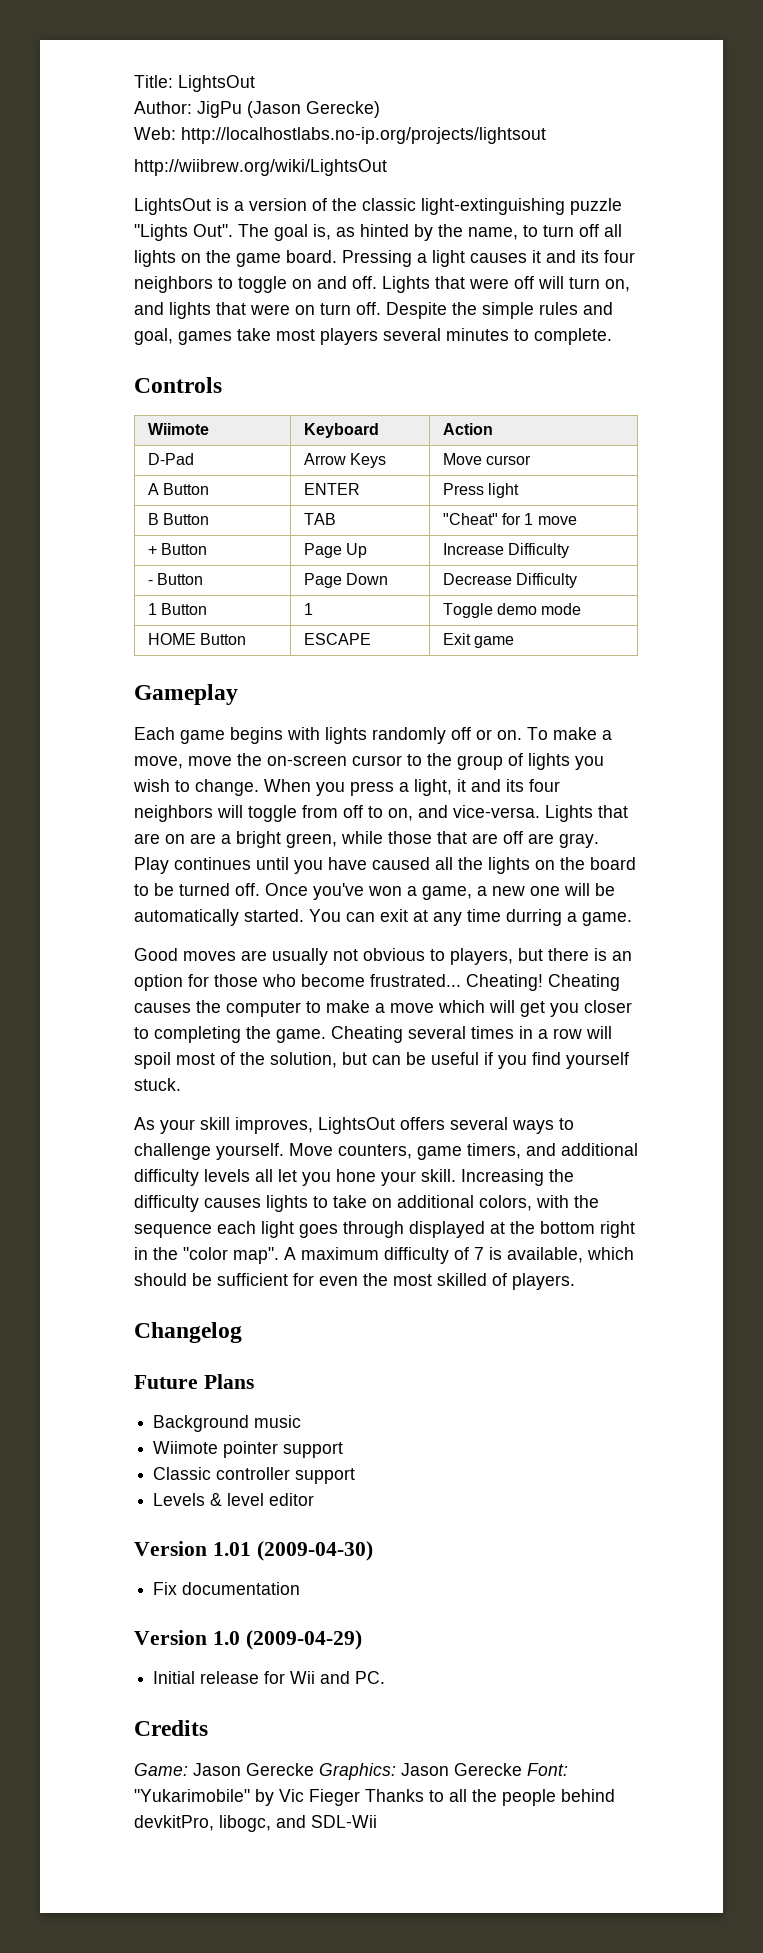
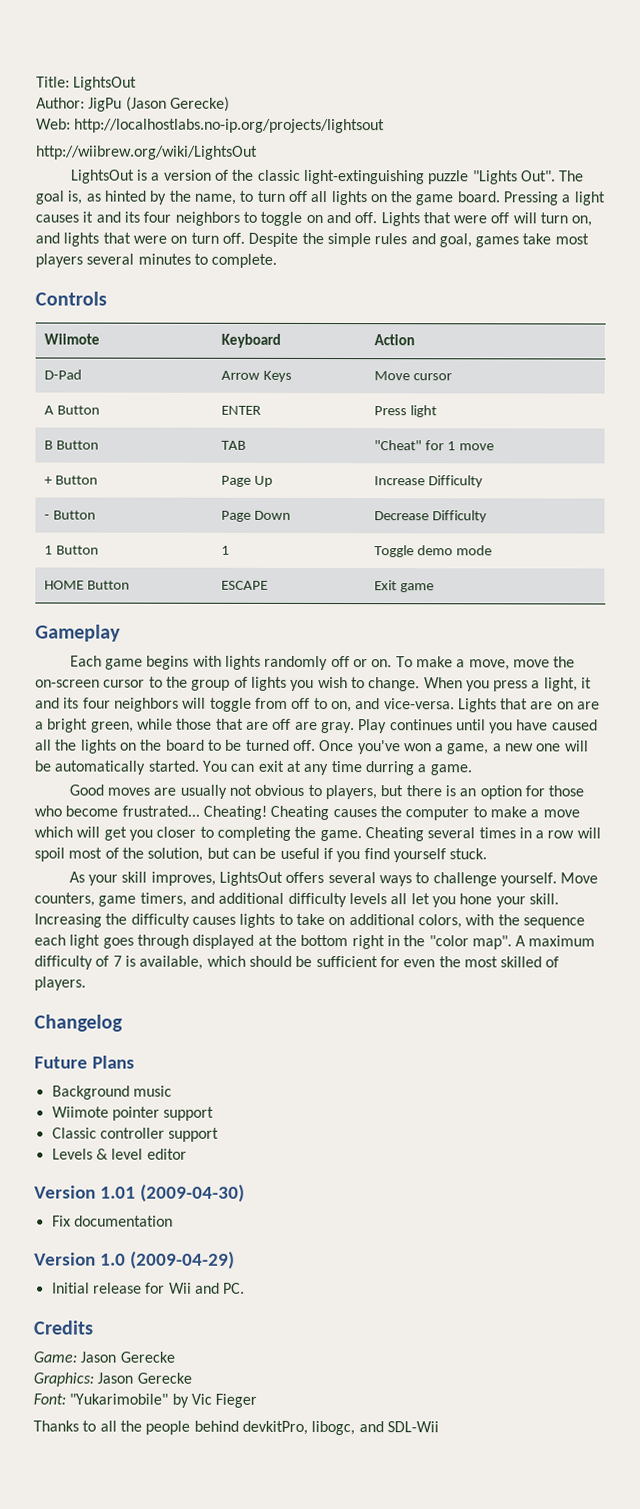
- Game: Jason Gerecke Graphics: Jason Gerecke Font: "Yukarimobile" by Vic Fieger Thanks to all the people behind devkitPro, libogc, and SDL-Wii
+ Game: Jason Gerecke
+ Graphics: Jason Gerecke
+ Font: "Yukarimobile" by Vic Fieger
+ Thanks to all the people behind devkitPro, libogc, and SDL-Wii

